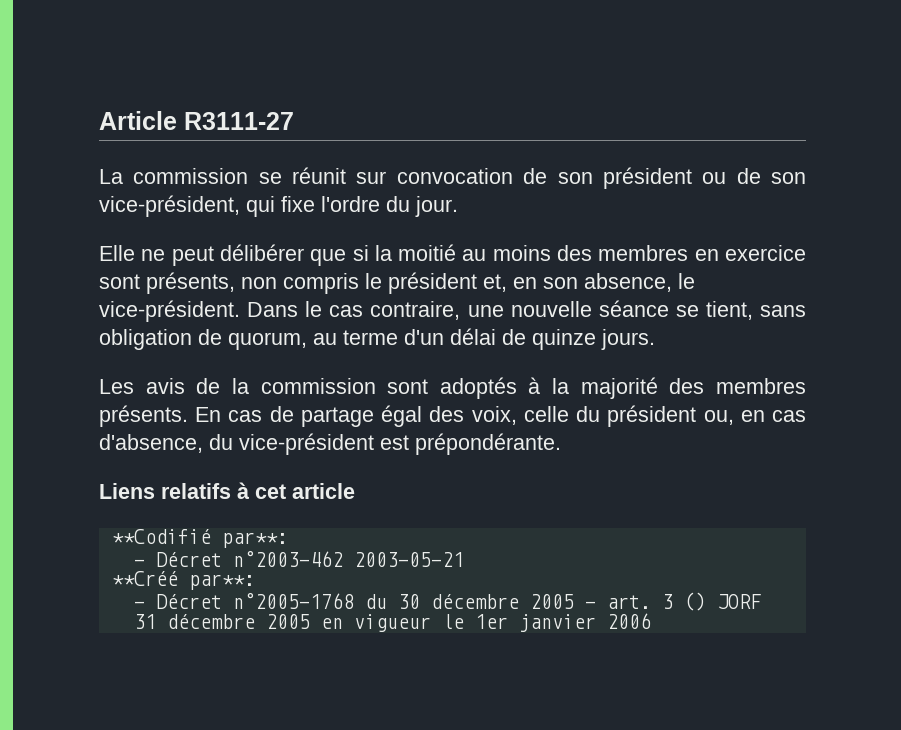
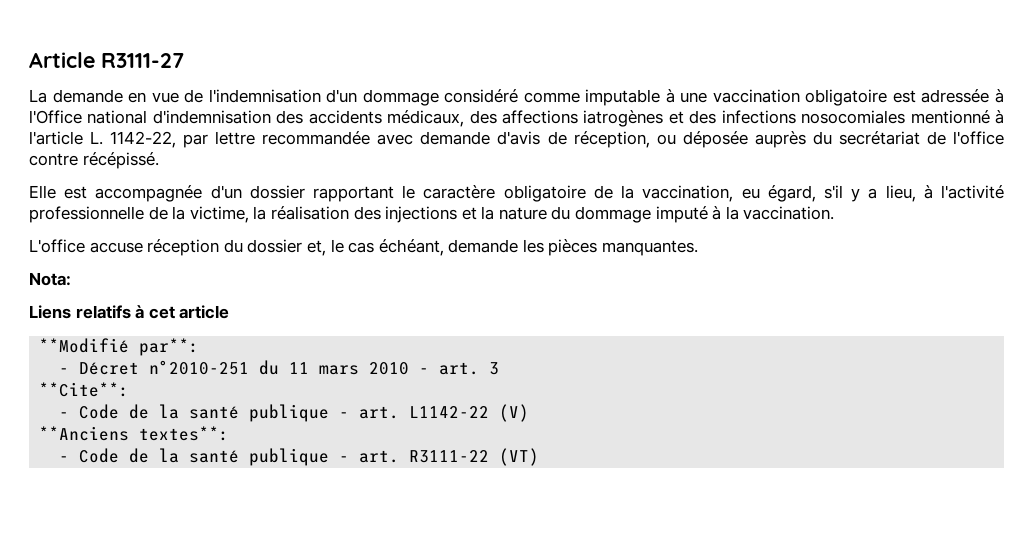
- La commission se réunit sur convocation de son président ou de son vice-président, qui fixe l'ordre du jour.
- Elle ne peut délibérer que si la moitié au moins des membres en exercice sont présents, non compris le président et, en son absence, le vice-président. Dans le cas contraire, une nouvelle séance se tient, sans obligation de quorum, au terme d'un délai de quinze jours.
- Les avis de la commission sont adoptés à la majorité des membres présents. En cas de partage égal des voix, celle du président ou, en cas d'absence, du vice-président est prépondérante.
+ La demande en vue de l'indemnisation d'un dommage considéré comme imputable à une vaccination obligatoire est adressée à l'Office national d'indemnisation des accidents médicaux, des affections iatrogènes et des infections nosocomiales mentionné à l'article L. 1142-22, par lettre recommandée avec demande d'avis de réception, ou déposée auprès du secrétariat de l'office contre récépissé.
+ Elle est accompagnée d'un dossier rapportant le caractère obligatoire de la vaccination, eu égard, s'il y a lieu, à l'activité professionnelle de la victime, la réalisation des injections et la nature du dommage imputé à la vaccination.
+ L'office accuse réception du dossier et, le cas échéant, demande les pièces manquantes.
+ Nota:
- **Codifié par**:
- - Décret n°2003-462 2003-05-21
- **Créé par**:
- - Décret n°2005-1768 du 30 décembre 2005 - art. 3 () JORF 31 décembre 2005 en vigueur le 1er janvier 2006
+ **Modifié par**:
+ - Décret n°2010-251 du 11 mars 2010 - art. 3
+ **Cite**:
+ - Code de la santé publique - art. L1142-22 (V)
+ **Anciens textes**:
+ - Code de la santé publique - art. R3111-22 (VT)

